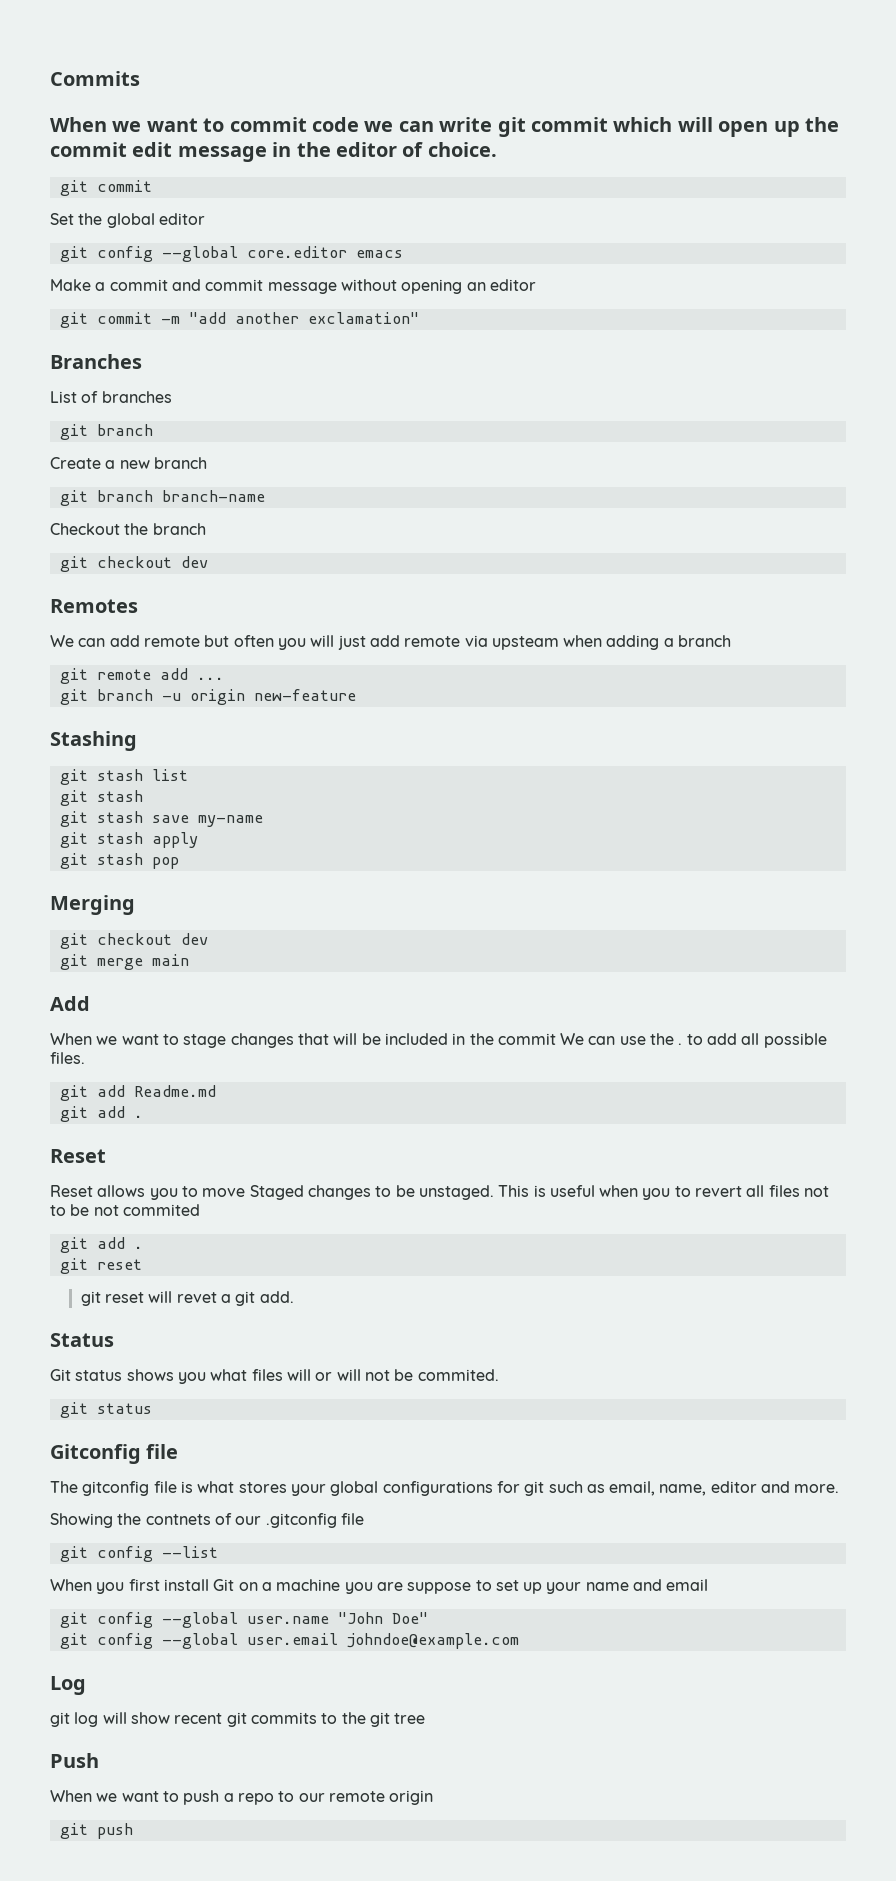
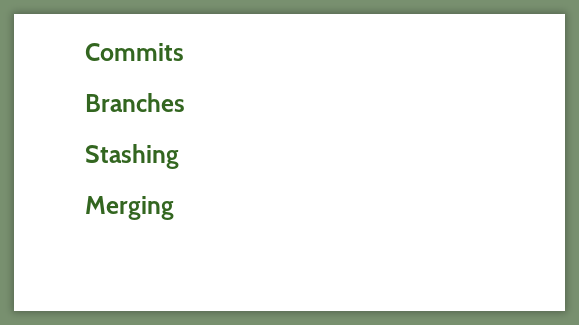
- When we want to commit code we can write git commit which will open up the commit edit message in the editor of choice.
- git commit
- Set the global editor
- git config --global core.editor emacs
- Make a commit and commit message without opening an editor
- git commit -m "add another exclamation"
  Branches
- List of branches
- git branch
- Create a new branch
- git branch branch-name
- Checkout the branch
- git checkout dev
- Remotes
- We can add remote but often you will just add remote via upsteam when adding a branch
- git remote add ...
- git branch -u origin new-feature
  Stashing
- git stash list
- git stash
- git stash save my-name
- git stash apply
- git stash pop
  Merging
- git checkout dev
- git merge main
- Add
- When we want to stage changes that will be included in the commit We can use the . to add all possible files.
- git add Readme.md
- git add .
- Reset
- Reset allows you to move Staged changes to be unstaged. This is useful when you to revert all files not to be not commited
- git add .
- git reset
- git reset will revet a git add.
- Status
- Git status shows you what files will or will not be commited.
- git status
- Gitconfig file
- The gitconfig file is what stores your global configurations for git such as email, name, editor and more.
- Showing the contnets of our .gitconfig file
- git config --list
- When you first install Git on a machine you are suppose to set up your name and email
- git config --global user.name "John Doe"
- git config --global user.email johndoe@example.com
- Log
- git log will show recent git commits to the git tree
- Push
- When we want to push a repo to our remote origin
- git push

